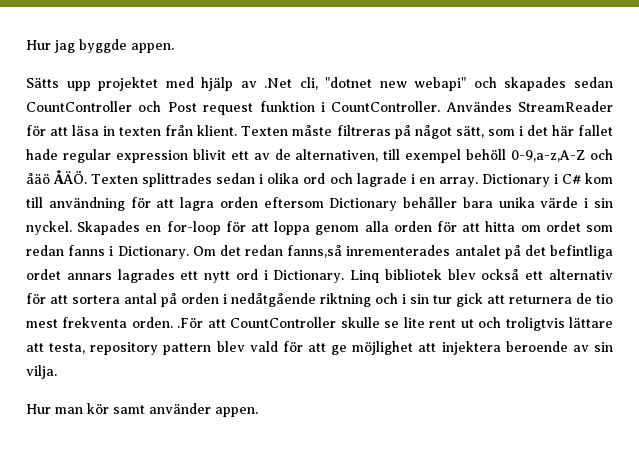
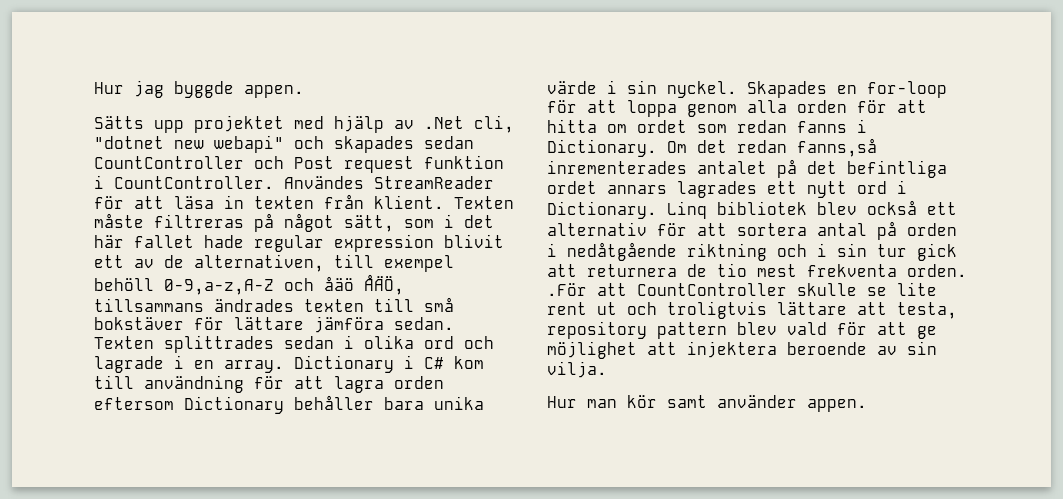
- Texten måste filtreras på något sätt, som i det här fallet hade regular expression blivit ett av de alternativen, till exempel behöll 0-9,a-z,A-Z och åäö ÅÄÖ. Texten splittrades sedan i olika ord och lagrade i en array.
+ Texten måste filtreras på något sätt, som i det här fallet hade regular expression blivit ett av de alternativen, till exempel behöll 0-9,a-z,A-Z och åäö ÅÄÖ, tillsammans ändrades texten till små bokstäver för lättare jämföra sedan. Texten splittrades sedan i olika ord och lagrade i en array.

